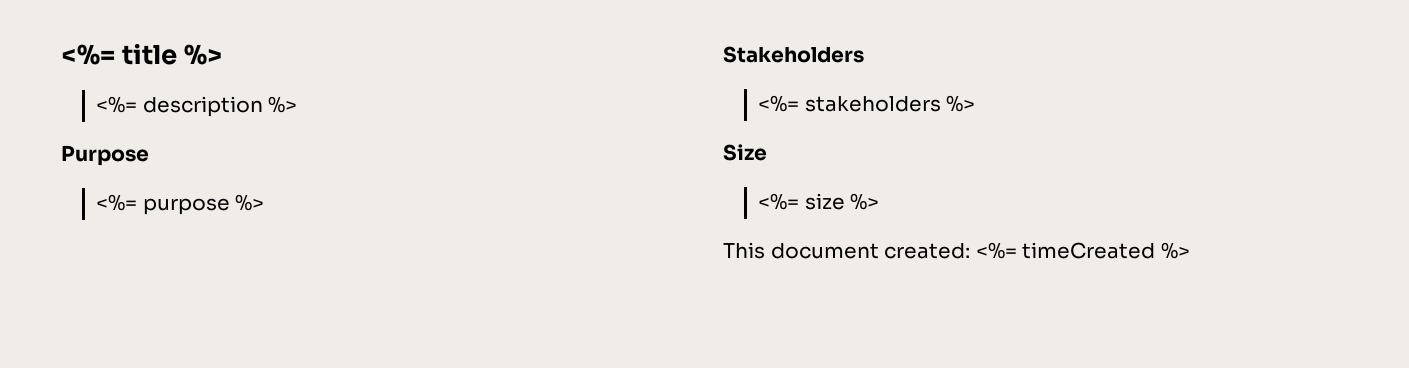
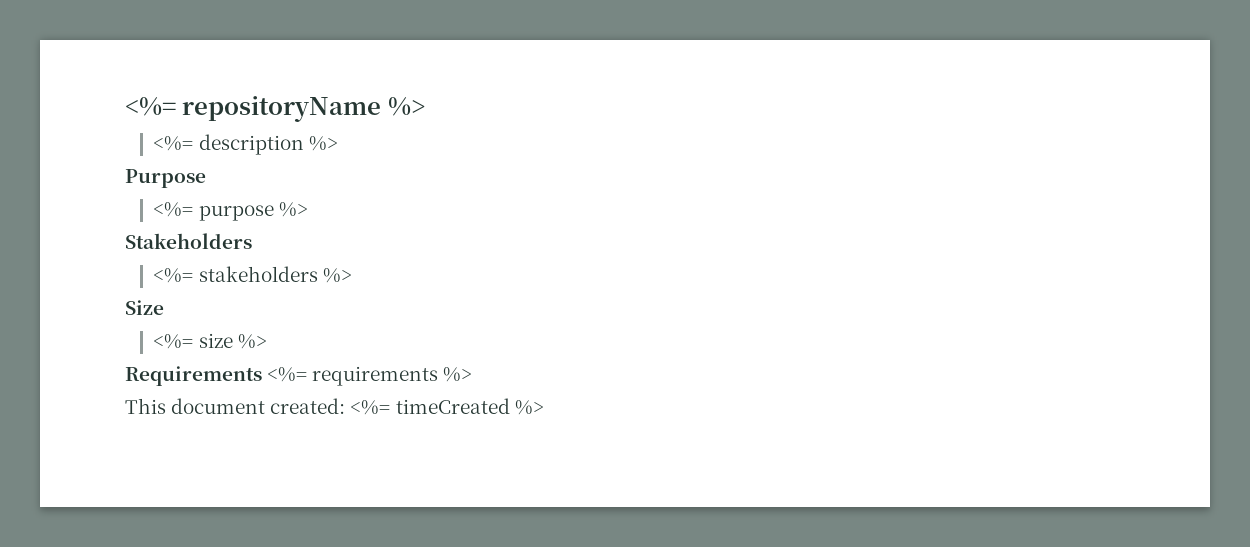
- <%= title %>
+ <%= repositoryName %>
+ Requirements <%= requirements %>

